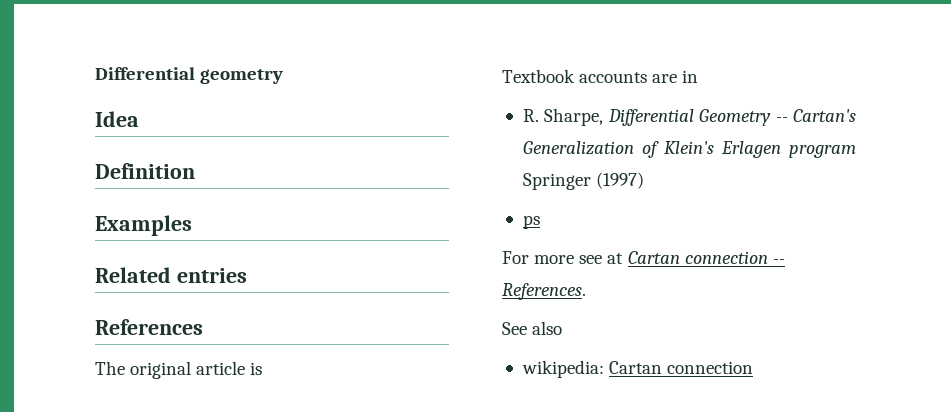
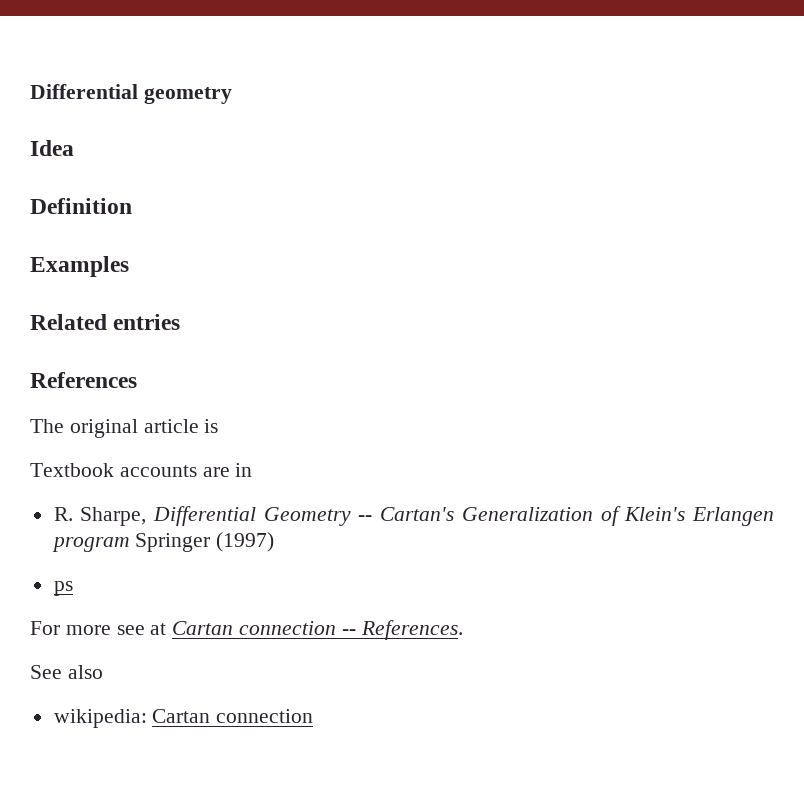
- R. Sharpe, Differential Geometry -- Cartan's Generalization of Klein's Erlagen program Springer (1997)
+ R. Sharpe, Differential Geometry -- Cartan's Generalization of Klein's Erlangen program Springer (1997)

